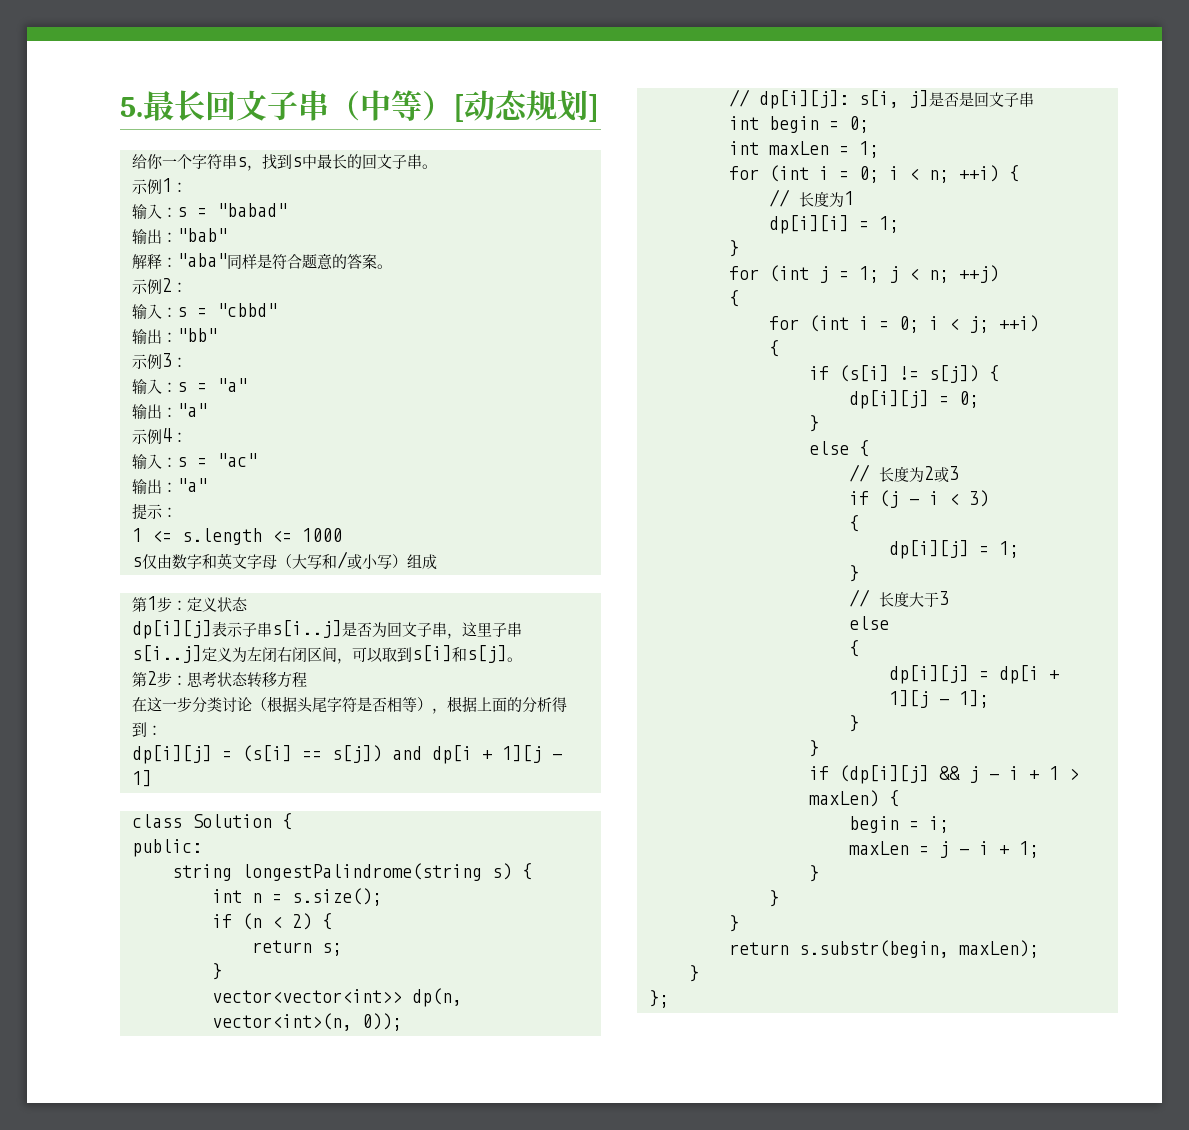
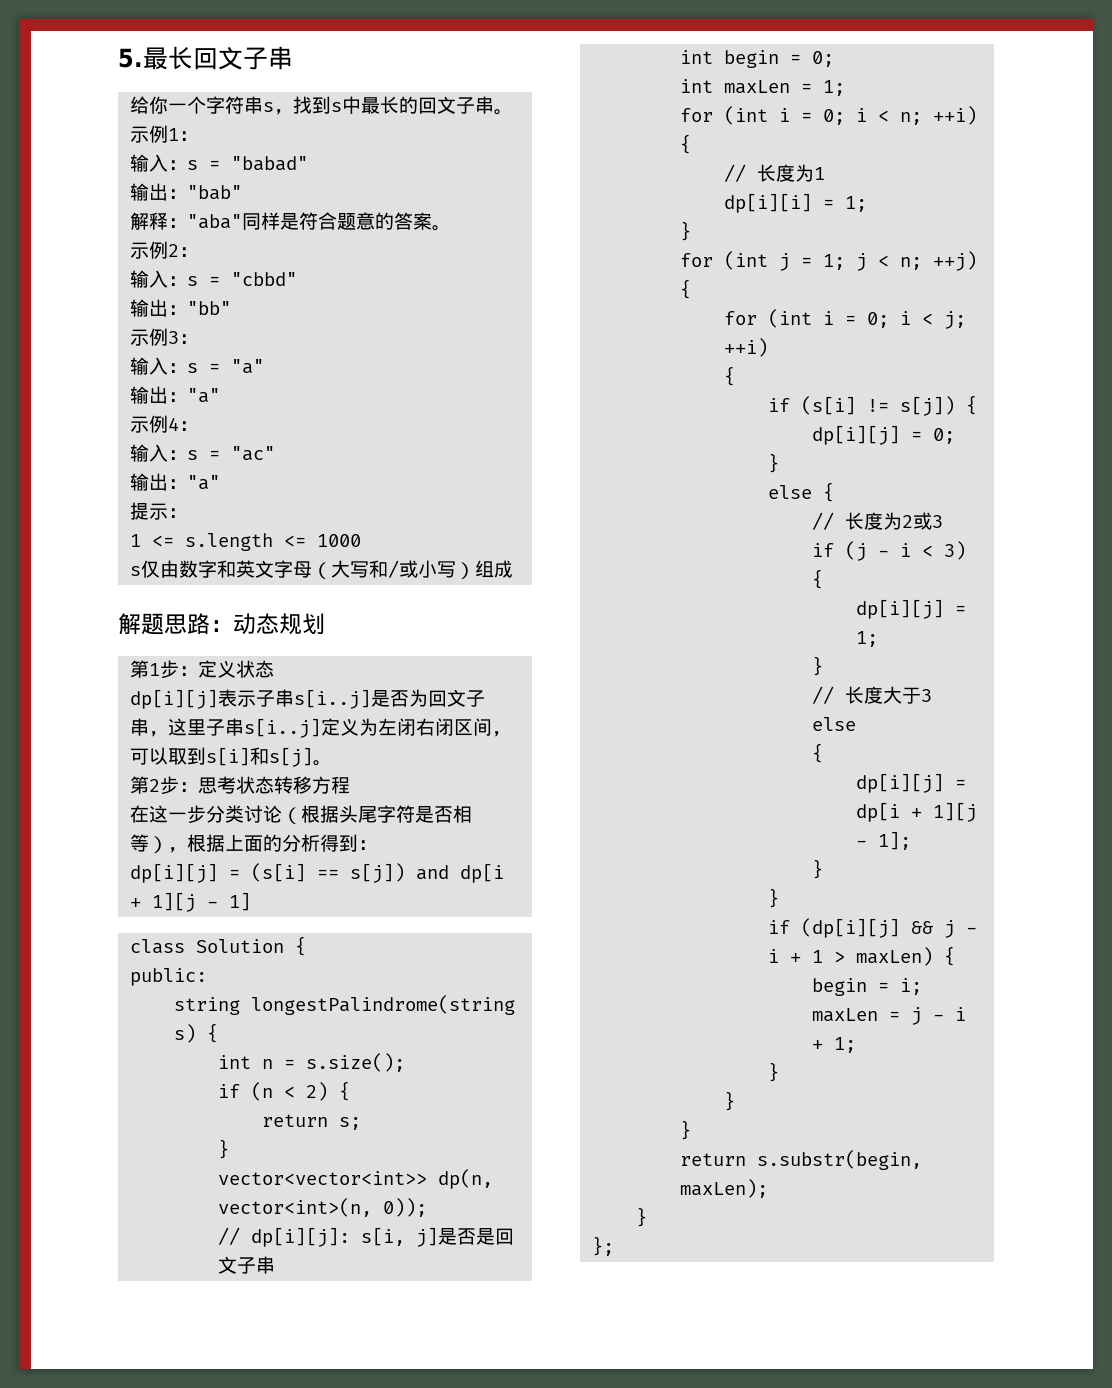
- 5.最长回文子串（中等）[动态规划]
+ 5.最长回文子串
+ 解题思路：动态规划

